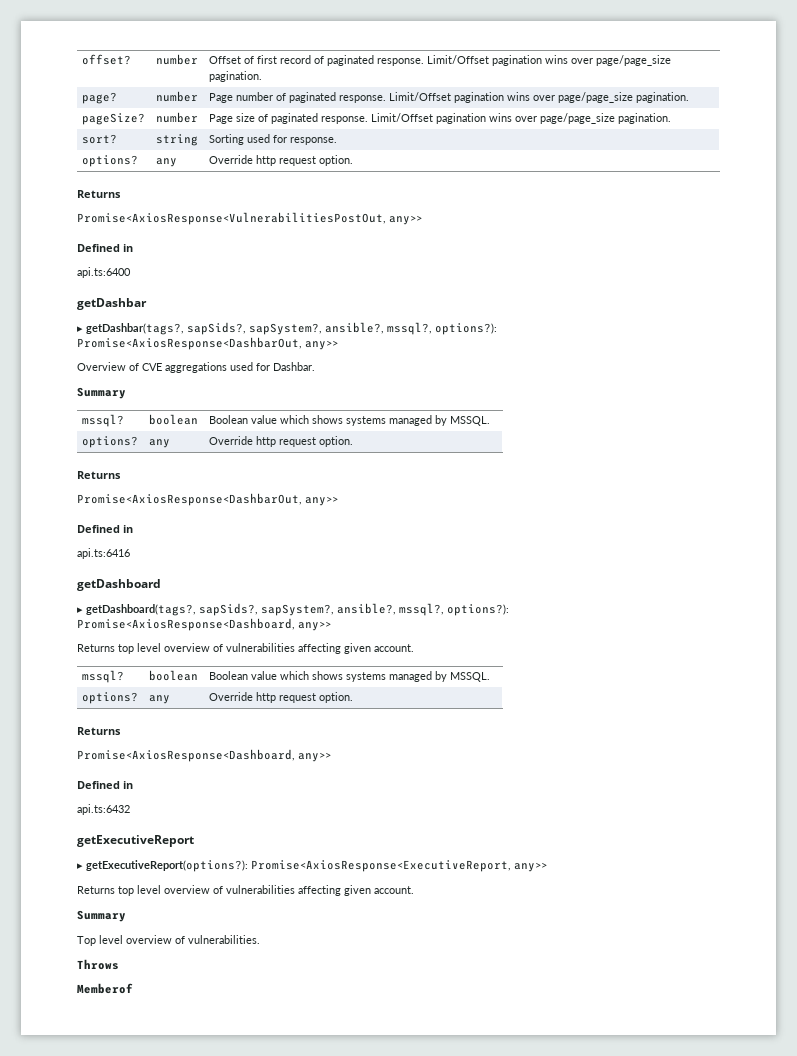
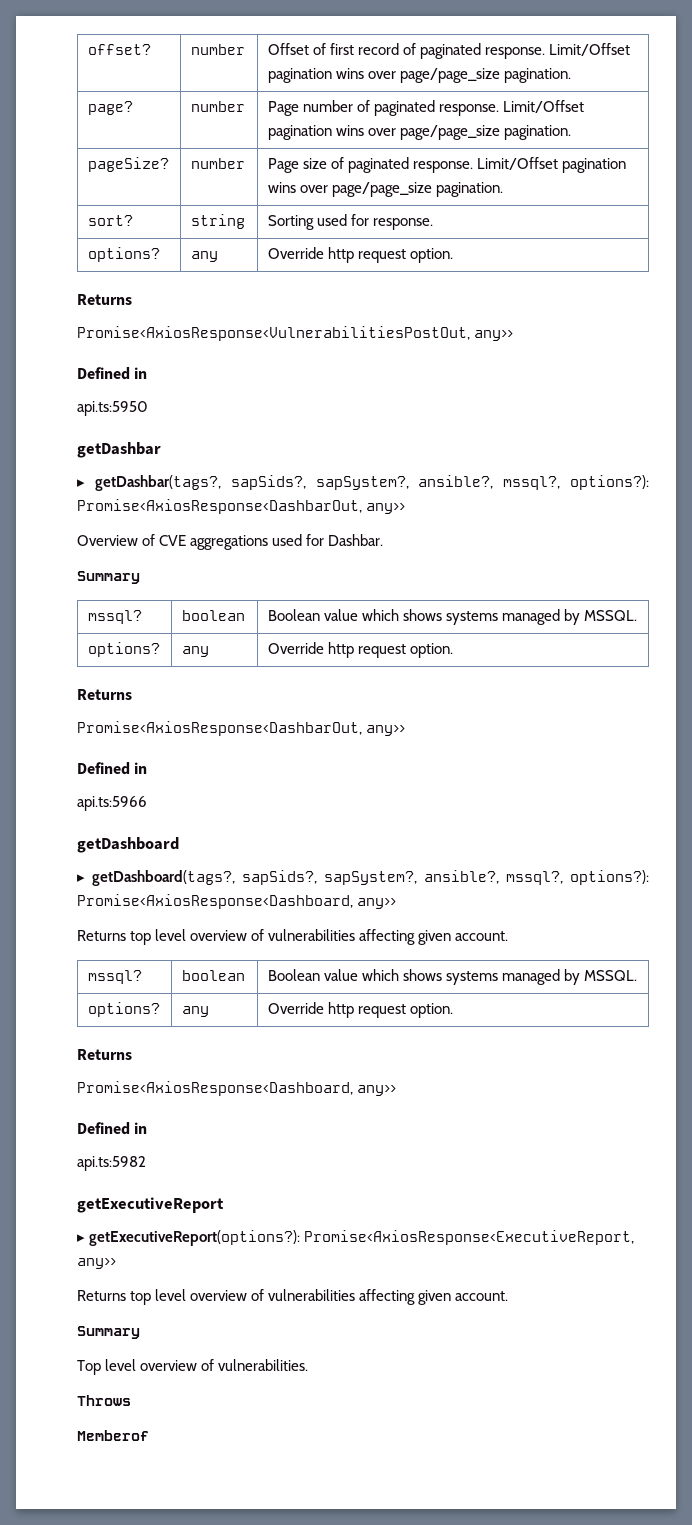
- api.ts:6400
+ api.ts:5950
- api.ts:6416
+ api.ts:5966
- api.ts:6432
+ api.ts:5982

